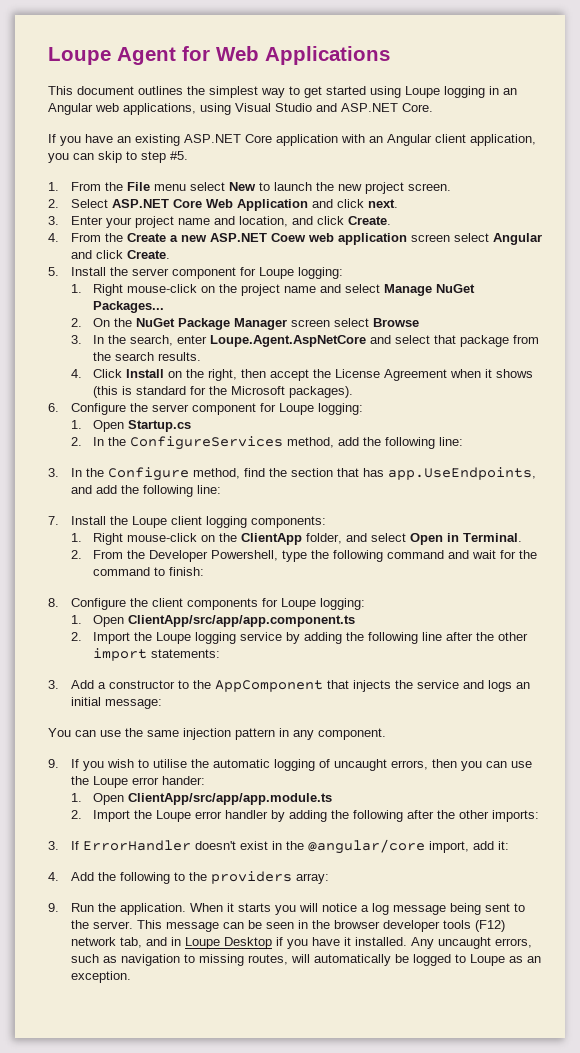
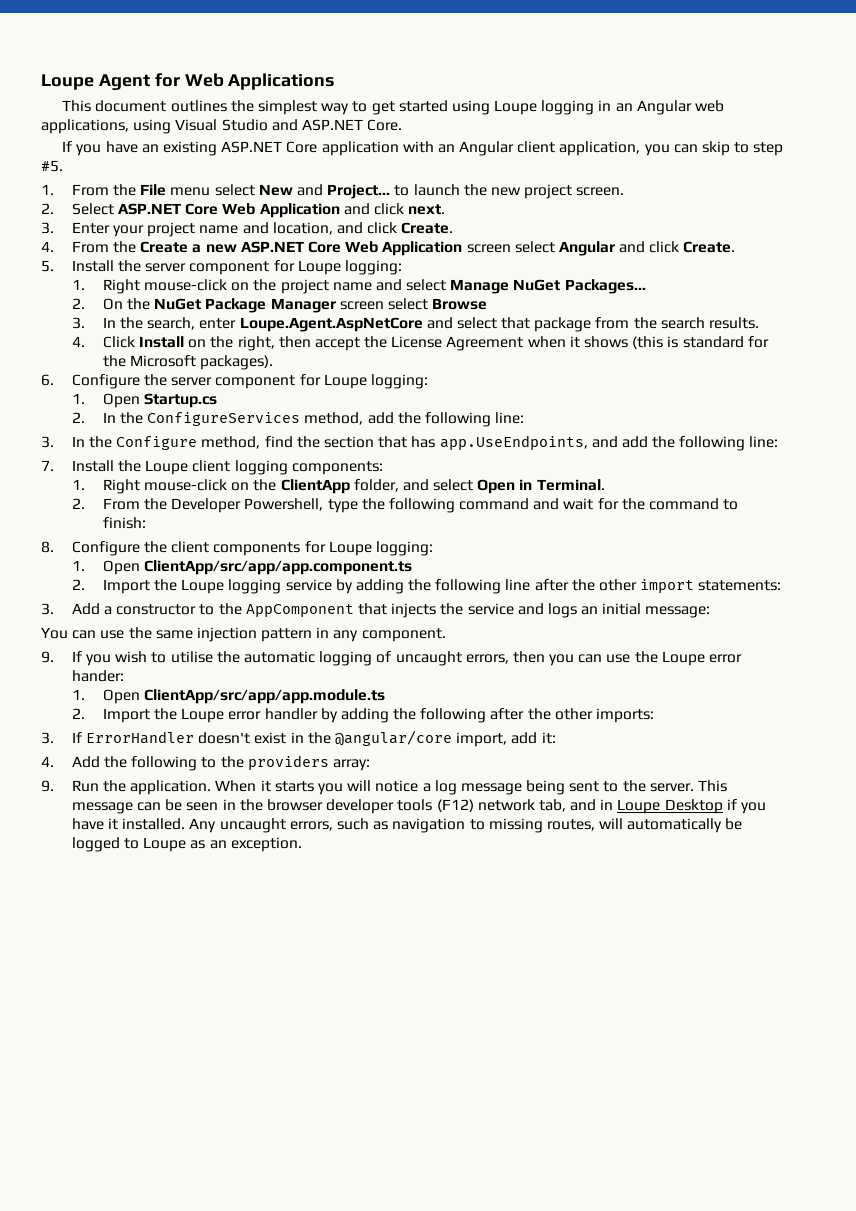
- 1. From the File menu select New to launch the new project screen.
+ 1. From the File menu select New and Project... to launch the new project screen.
- 4. From the Create a new ASP.NET Coew web application screen select Angular and click Create.
+ 4. From the Create a new ASP.NET Core Web Application screen select Angular and click Create.

